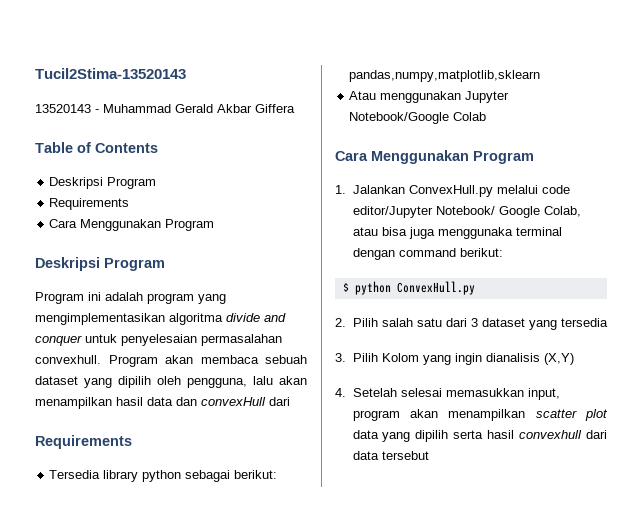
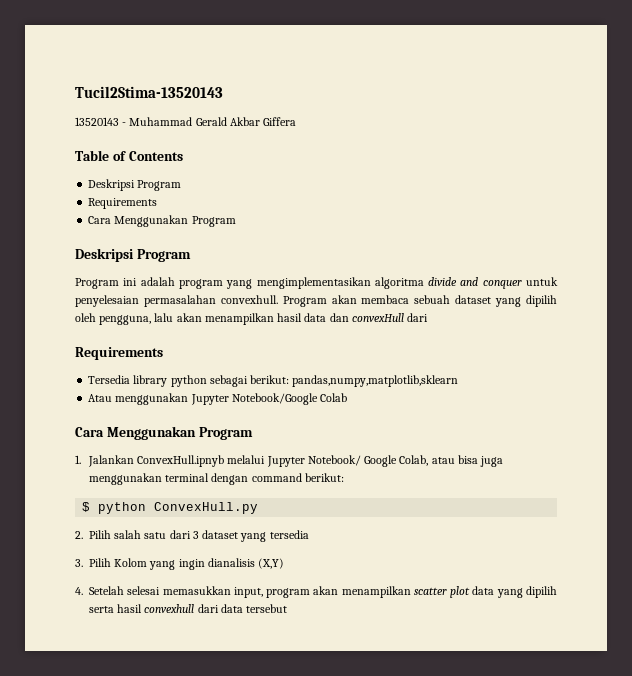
- 1. Jalankan ConvexHull.py melalui code editor/Jupyter Notebook/ Google Colab, atau bisa juga menggunaka terminal dengan command berikut:
+ 1. Jalankan ConvexHull.ipnyb melalui Jupyter Notebook/ Google Colab, atau bisa juga menggunakan terminal dengan command berikut:

